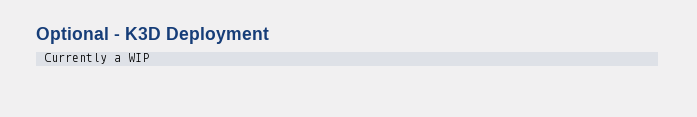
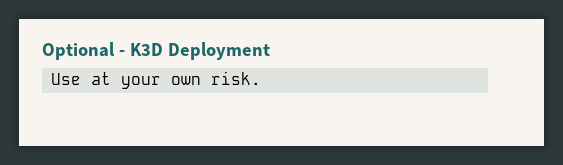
- Currently a WIP
+ Use at your own risk.

